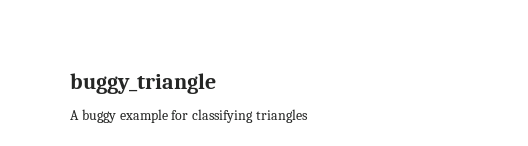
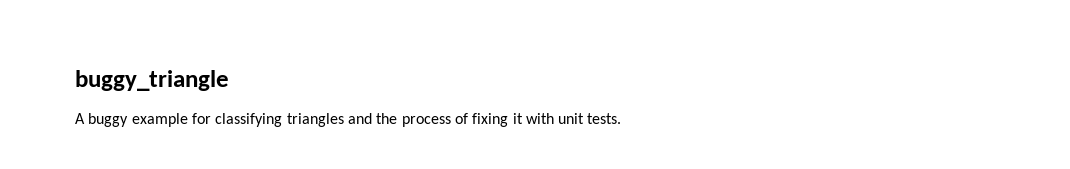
- A buggy example for classifying triangles
+ A buggy example for classifying triangles and the process of fixing it with unit tests.

